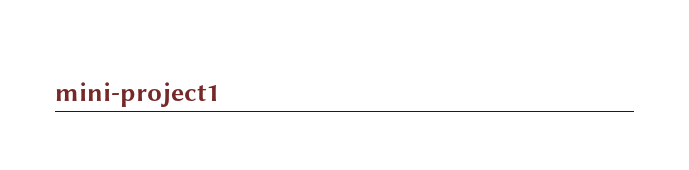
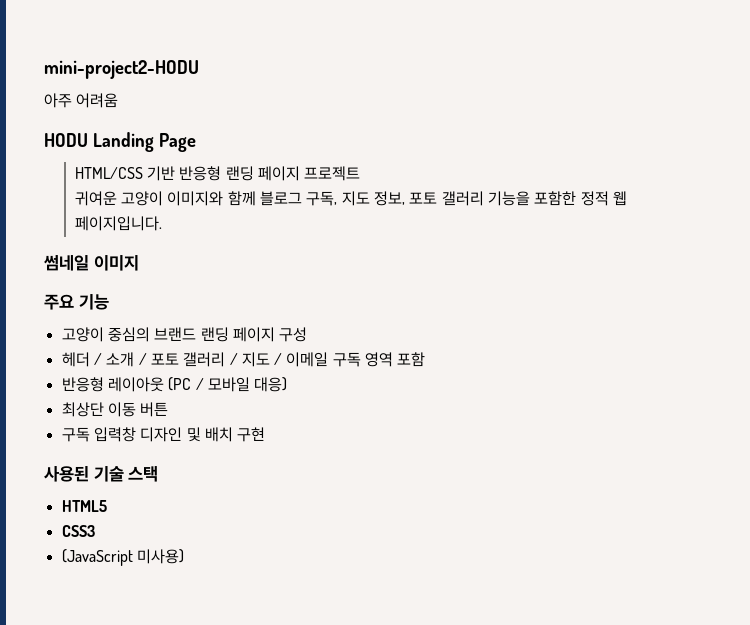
- mini-project1
+ mini-project2-HODU
+ 아주 어려움
+ HODU Landing Page
+ HTML/CSS 기반 반응형 랜딩 페이지 프로젝트
+ 귀여운 고양이 이미지와 함께 블로그 구독, 지도 정보, 포토 갤러리 기능을 포함한 정적 웹 페이지입니다.
+ 썸네일 이미지
+ 주요 기능
+ 고양이 중심의 브랜드 랜딩 페이지 구성
+ 헤더 / 소개 / 포토 갤러리 / 지도 / 이메일 구독 영역 포함
+ 반응형 레이아웃 (PC / 모바일 대응)
+ 최상단 이동 버튼
+ 구독 입력창 디자인 및 배치 구현
+ 사용된 기술 스택
+ HTML5
+ CSS3
+ (JavaScript 미사용)

